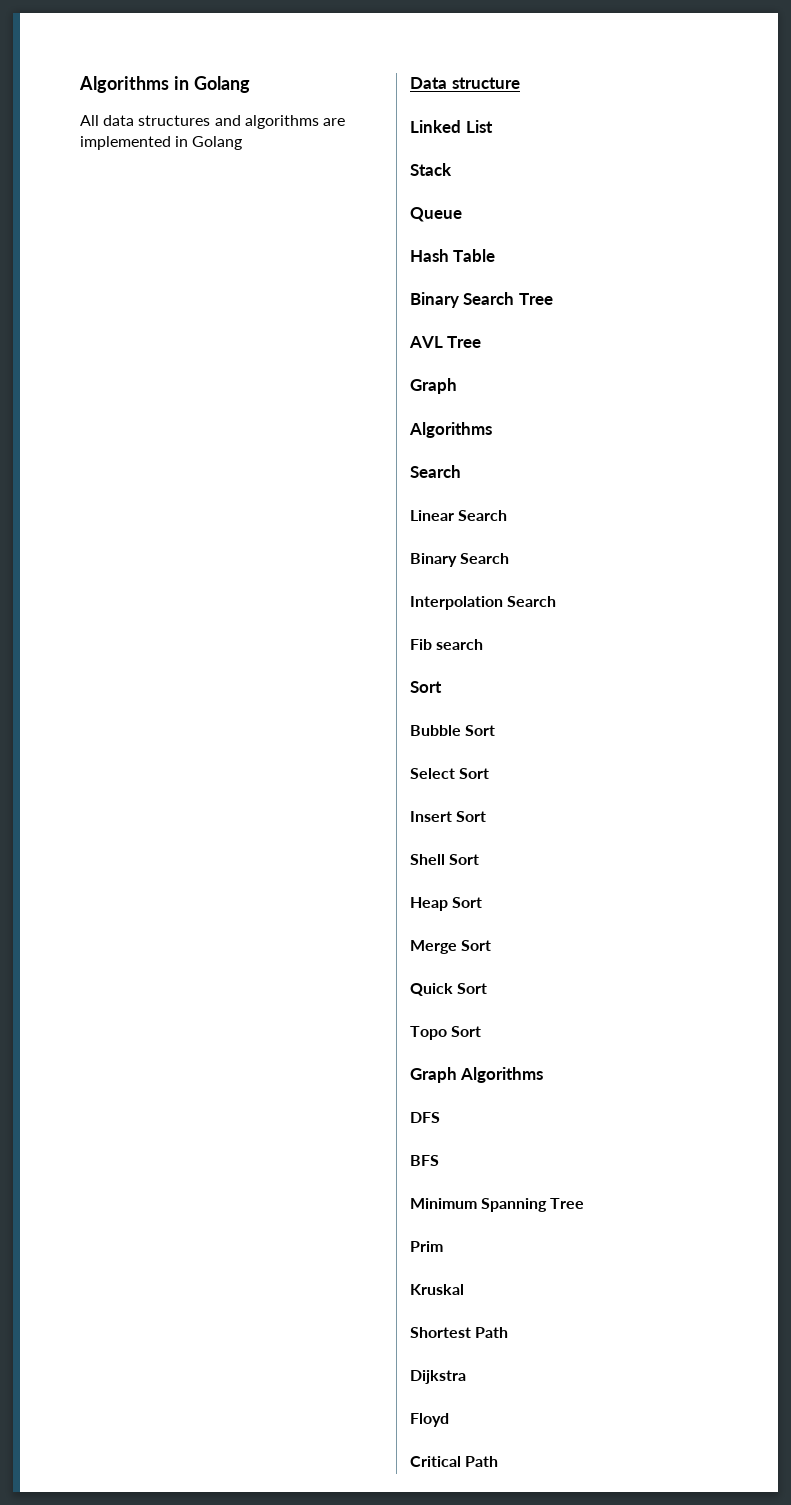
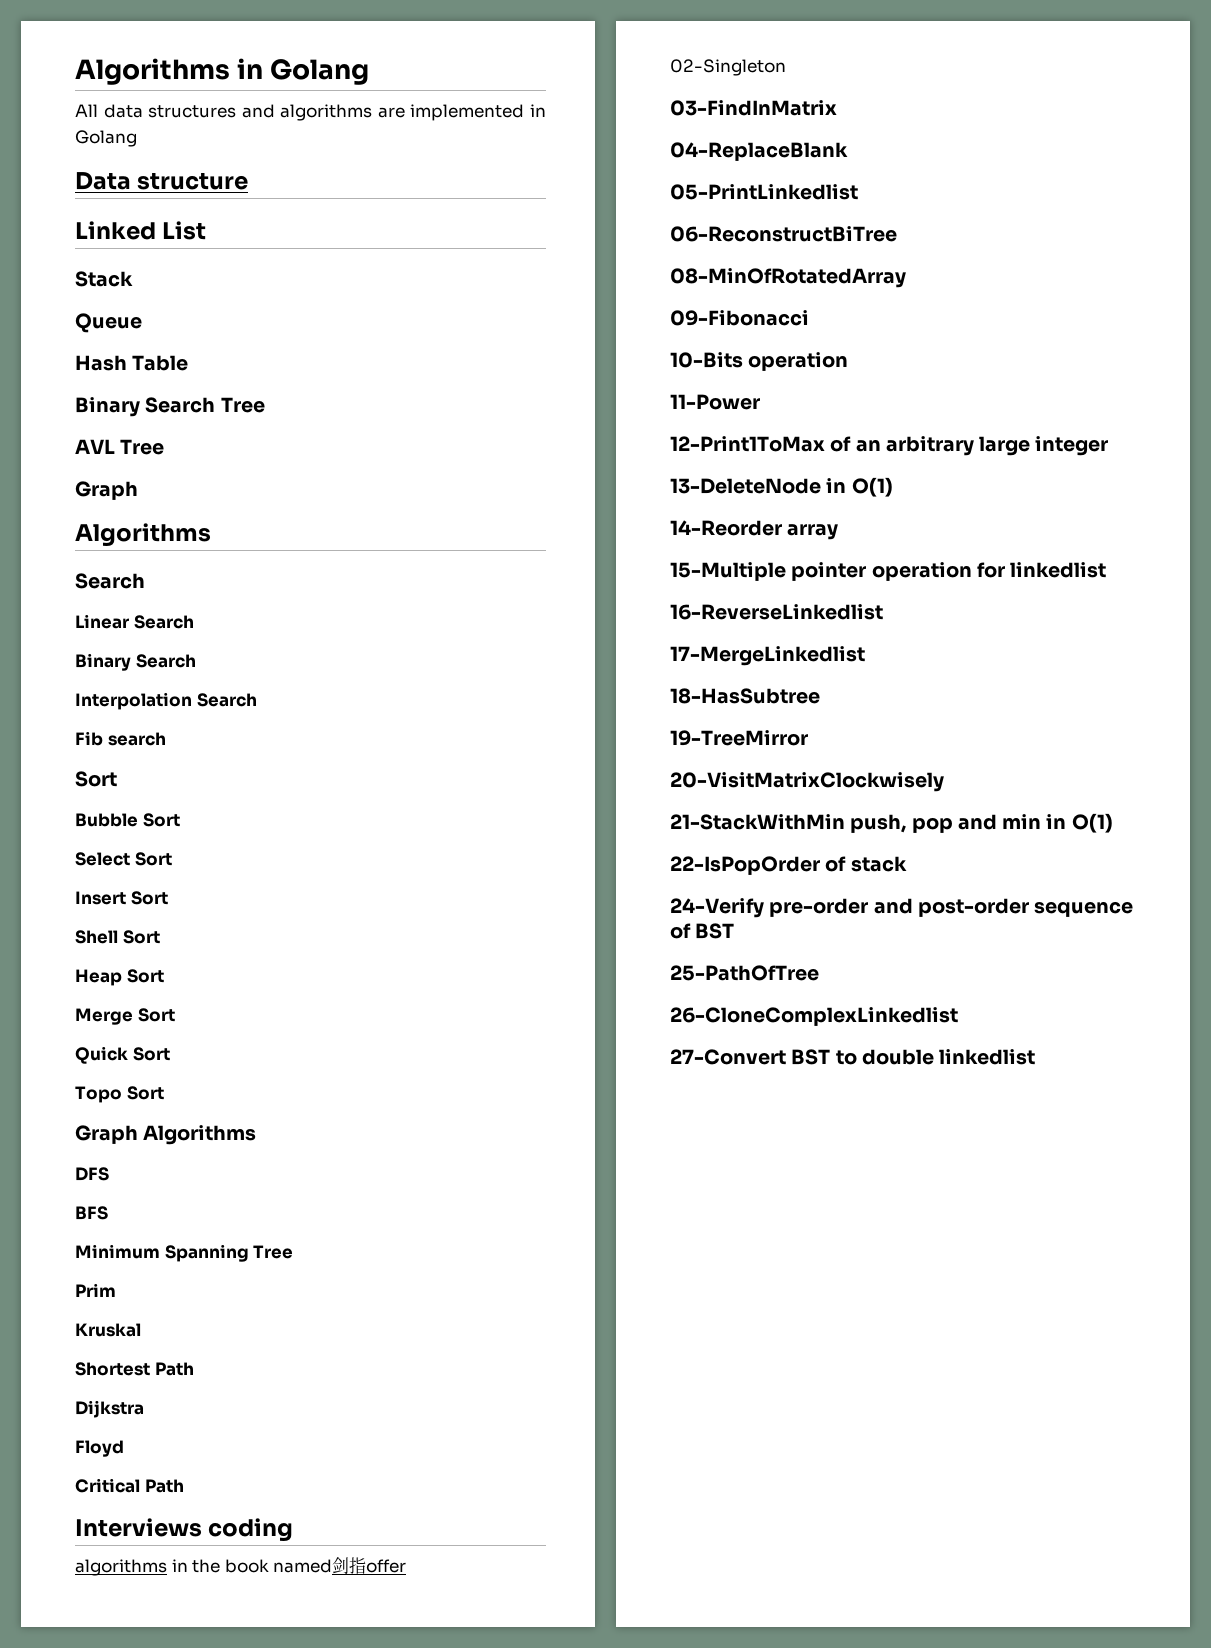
+ Interviews coding
+ algorithms in the book named剑指offer
+ 02-Singleton
+ 03-FindInMatrix
+ 04-ReplaceBlank
+ 05-PrintLinkedlist
+ 06-ReconstructBiTree
+ 08-MinOfRotatedArray
+ 09-Fibonacci
+ 10-Bits operation
+ 11-Power
+ 12-Print1ToMax of an arbitrary large integer
+ 13-DeleteNode in O(1)
+ 14-Reorder array
+ 15-Multiple pointer operation for linkedlist
+ 16-ReverseLinkedlist
+ 17-MergeLinkedlist
+ 18-HasSubtree
+ 19-TreeMirror
+ 20-VisitMatrixClockwisely
+ 21-StackWithMin push, pop and min in O(1)
+ 22-IsPopOrder of stack
+ 24-Verify pre-order and post-order sequence of BST
+ 25-PathOfTree
+ 26-CloneComplexLinkedlist
+ 27-Convert BST to double linkedlist

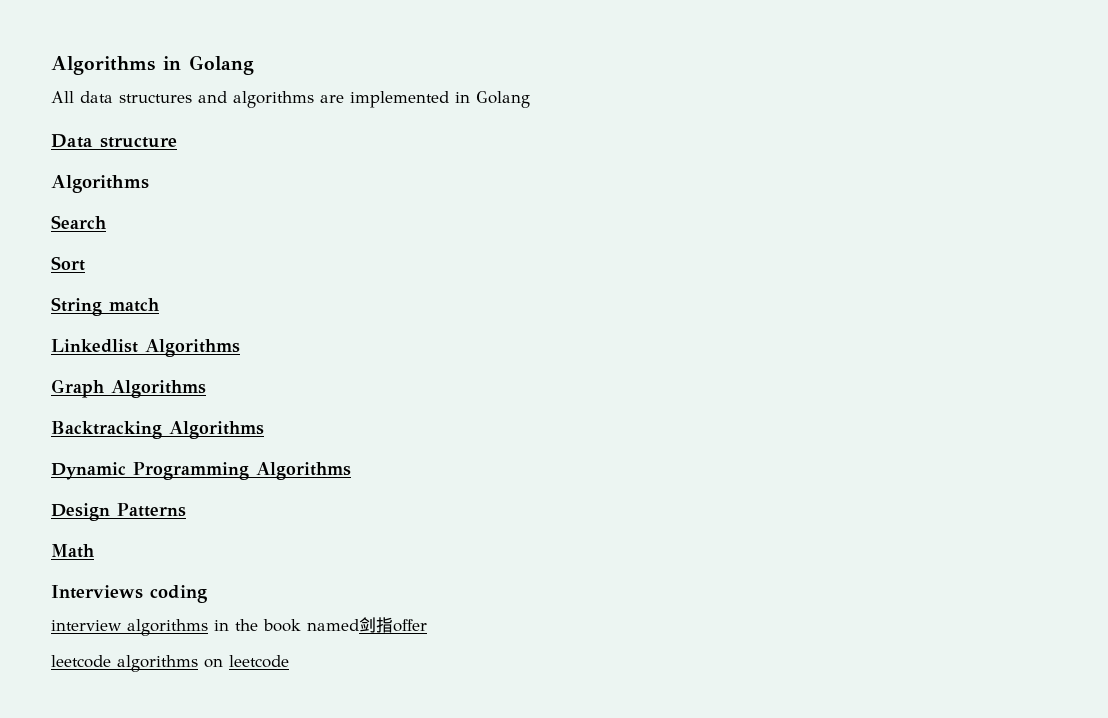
  Data structure
- Linked List
- Stack
- Queue
- Hash Table
- Binary Search Tree
- AVL Tree
- Graph
  Algorithms
  Search
- Linear Search
- Binary Search
- Interpolation Search
- Fib search
  Sort
- Bubble Sort
- Select Sort
- Insert Sort
- Shell Sort
- Heap Sort
- Merge Sort
- Quick Sort
- Topo Sort
+ String match
+ Linkedlist Algorithms
  Graph Algorithms
- DFS
- BFS
- Minimum Spanning Tree
- Prim
- Kruskal
- Shortest Path
- Dijkstra
- Floyd
- Critical Path
+ Backtracking Algorithms
+ Dynamic Programming Algorithms
+ Design Patterns
+ Math
- algorithms in the book named剑指offer
+ interview algorithms in the book named剑指offer
- 02-Singleton
- 03-FindInMatrix
- 04-ReplaceBlank
- 05-PrintLinkedlist
- 06-ReconstructBiTree
- 08-MinOfRotatedArray
- 09-Fibonacci
- 10-Bits operation
- 11-Power
- 12-Print1ToMax of an arbitrary large integer
- 13-DeleteNode in O(1)
- 14-Reorder array
- 15-Multiple pointer operation for linkedlist
- 16-ReverseLinkedlist
- 17-MergeLinkedlist
- 18-HasSubtree
- 19-TreeMirror
- 20-VisitMatrixClockwisely
- 21-StackWithMin push, pop and min in O(1)
- 22-IsPopOrder of stack
- 24-Verify pre-order and post-order sequence of BST
- 25-PathOfTree
- 26-CloneComplexLinkedlist
- 27-Convert BST to double linkedlist
+ leetcode algorithms on leetcode

